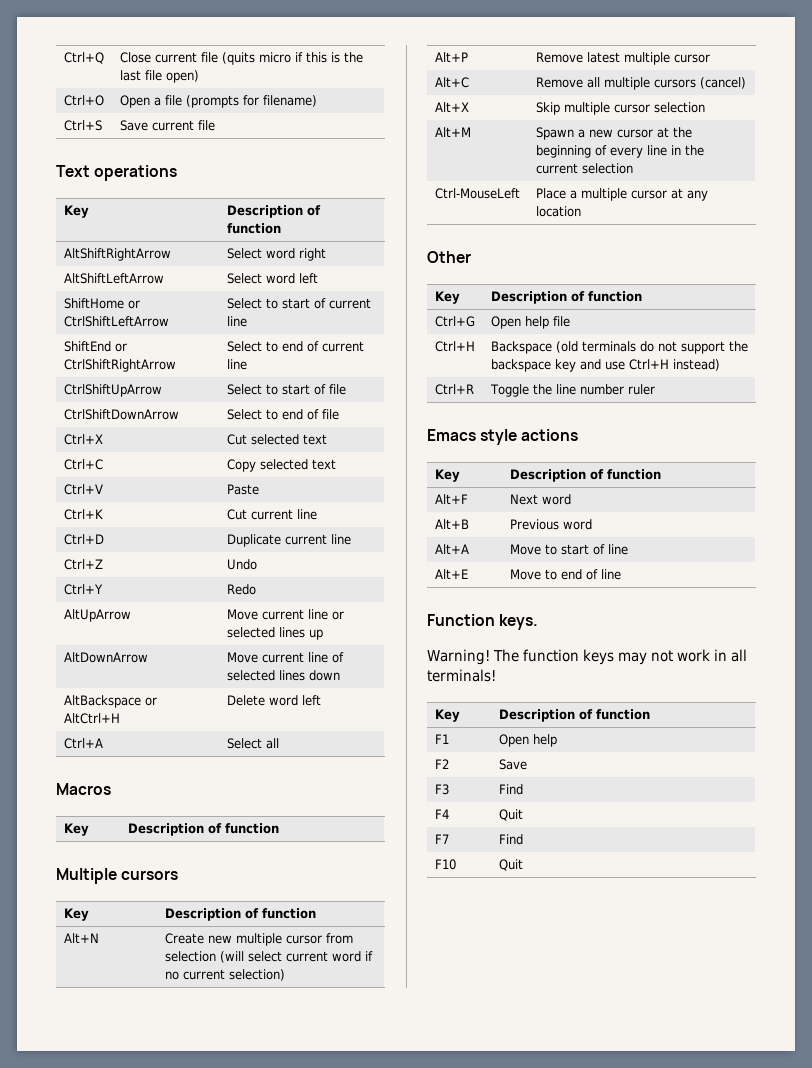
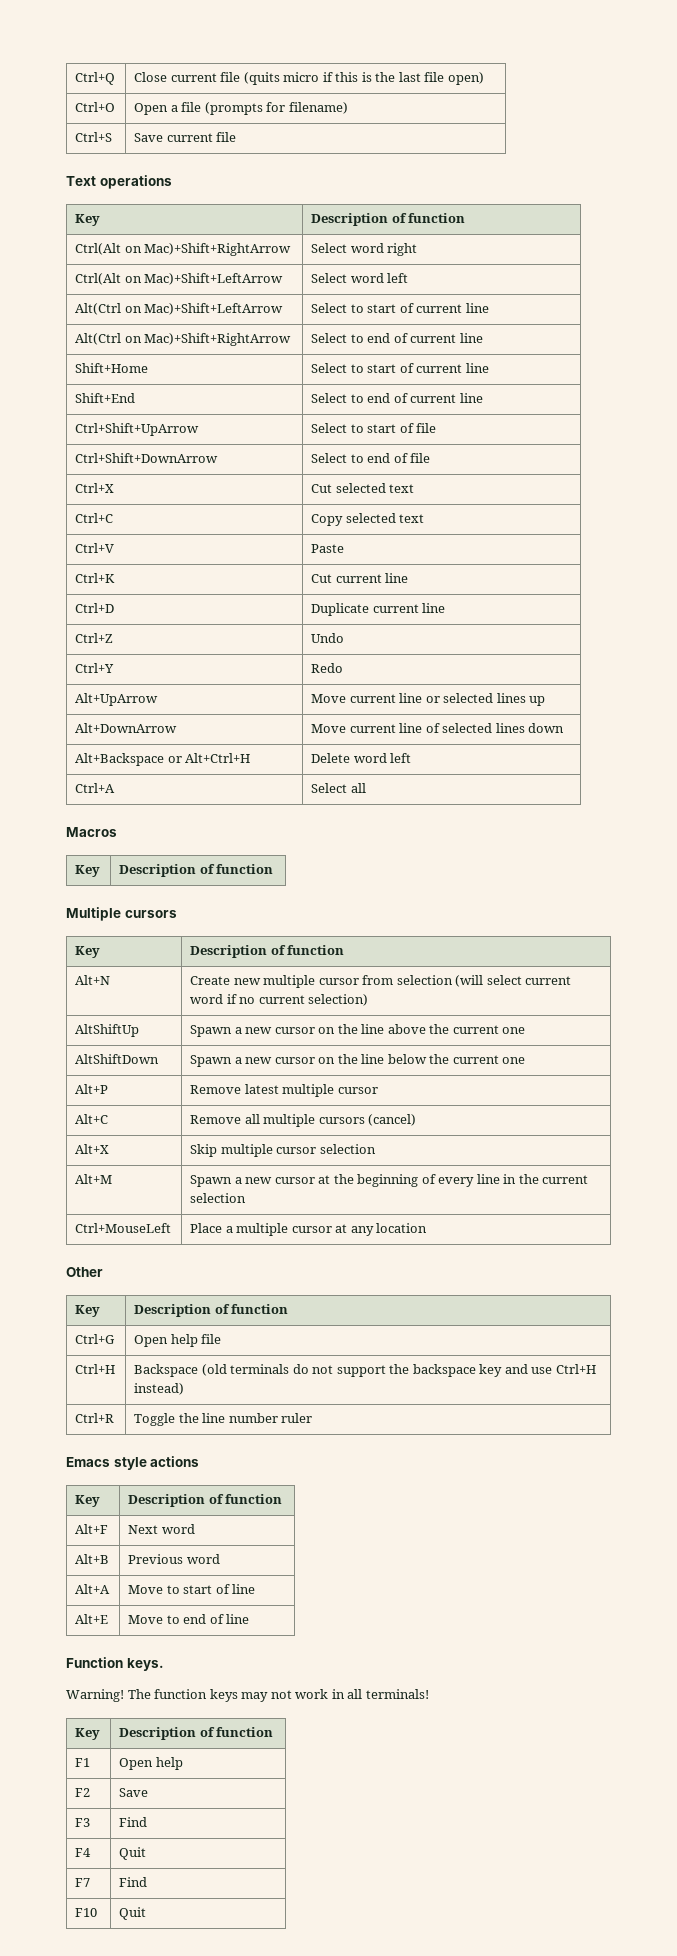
- AltShiftRightArrow | Select word right
+ Ctrl(Alt on Mac)+Shift+RightArrow | Select word right
- AltShiftLeftArrow | Select word left
+ Ctrl(Alt on Mac)+Shift+LeftArrow | Select word left
- ShiftHome or CtrlShiftLeftArrow | Select to start of current line
- ShiftEnd or CtrlShiftRightArrow | Select to end of current line
- CtrlShiftUpArrow | Select to start of file
+ Alt(Ctrl on Mac)+Shift+LeftArrow | Select to start of current line
+ Alt(Ctrl on Mac)+Shift+RightArrow | Select to end of current line
+ Shift+Home | Select to start of current line
+ Shift+End | Select to end of current line
+ Ctrl+Shift+UpArrow | Select to start of file
- CtrlShiftDownArrow | Select to end of file
+ Ctrl+Shift+DownArrow | Select to end of file
- AltUpArrow | Move current line or selected lines up
+ Alt+UpArrow | Move current line or selected lines up
- AltDownArrow | Move current line of selected lines down
+ Alt+DownArrow | Move current line of selected lines down
- AltBackspace or AltCtrl+H | Delete word left
+ Alt+Backspace or Alt+Ctrl+H | Delete word left
+ AltShiftUp | Spawn a new cursor on the line above the current one
+ AltShiftDown | Spawn a new cursor on the line below the current one
- Ctrl-MouseLeft | Place a multiple cursor at any location
+ Ctrl+MouseLeft | Place a multiple cursor at any location

